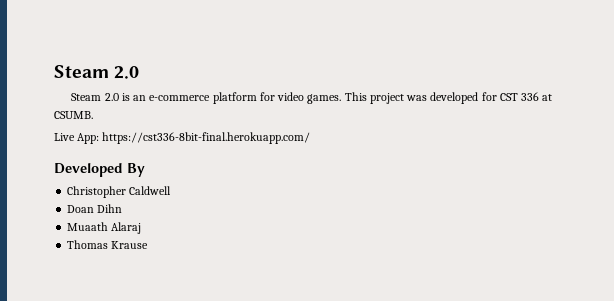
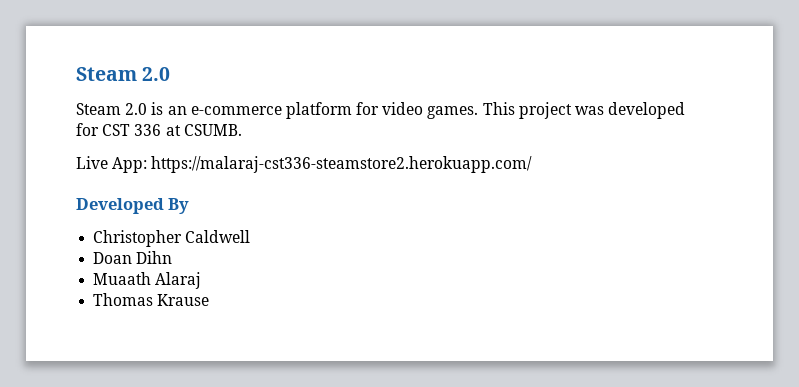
- Live App: https://cst336-8bit-final.herokuapp.com/
+ Live App: https://malaraj-cst336-steamstore2.herokuapp.com/

